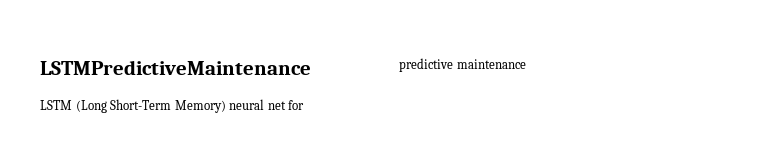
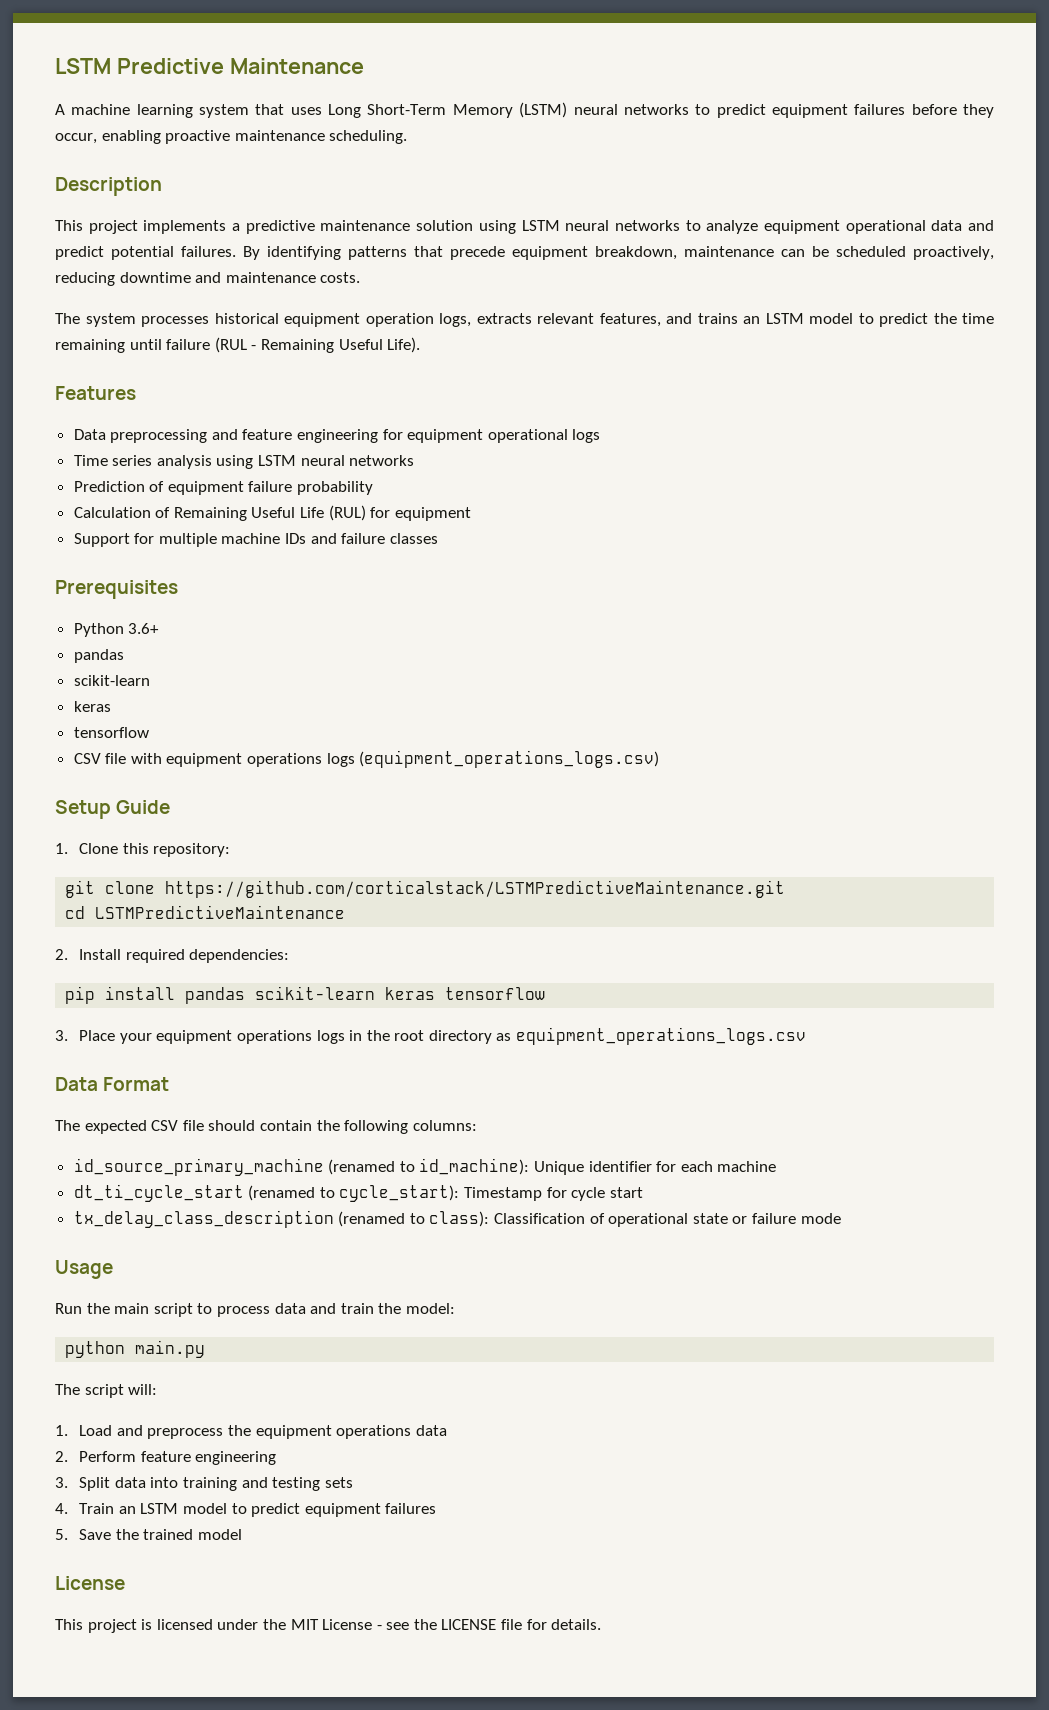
- LSTMPredictiveMaintenance
- LSTM (Long Short-Term Memory) neural net for predictive maintenance
+ LSTM Predictive Maintenance
+ A machine learning system that uses Long Short-Term Memory (LSTM) neural networks to predict equipment failures before they occur, enabling proactive maintenance scheduling.
+ Description
+ This project implements a predictive maintenance solution using LSTM neural networks to analyze equipment operational data and predict potential failures. By identifying patterns that precede equipment breakdown, maintenance can be scheduled proactively, reducing downtime and maintenance costs.
+ The system processes historical equipment operation logs, extracts relevant features, and trains an LSTM model to predict the time remaining until failure (RUL - Remaining Useful Life).
+ Features
+ Data preprocessing and feature engineering for equipment operational logs
+ Time series analysis using LSTM neural networks
+ Prediction of equipment failure probability
+ Calculation of Remaining Useful Life (RUL) for equipment
+ Support for multiple machine IDs and failure classes
+ Prerequisites
+ Python 3.6+
+ pandas
+ scikit-learn
+ keras
+ tensorflow
+ CSV file with equipment operations logs (equipment_operations_logs.csv)
+ Setup Guide
+ 1. Clone this repository:
+ git clone https://github.com/corticalstack/LSTMPredictiveMaintenance.git
+ cd LSTMPredictiveMaintenance
+ 2. Install required dependencies:
+ pip install pandas scikit-learn keras tensorflow
+ 3. Place your equipment operations logs in the root directory as equipment_operations_logs.csv
+ Data Format
+ The expected CSV file should contain the following columns:
+ id_source_primary_machine (renamed to id_machine): Unique identifier for each machine
+ dt_ti_cycle_start (renamed to cycle_start): Timestamp for cycle start
+ tx_delay_class_description (renamed to class): Classification of operational state or failure mode
+ Usage
+ Run the main script to process data and train the model:
+ python main.py
+ The script will:
+ 1. Load and preprocess the equipment operations data
+ 2. Perform feature engineering
+ 3. Split data into training and testing sets
+ 4. Train an LSTM model to predict equipment failures
+ 5. Save the trained model
+ License
+ This project is licensed under the MIT License - see the LICENSE file for details.

